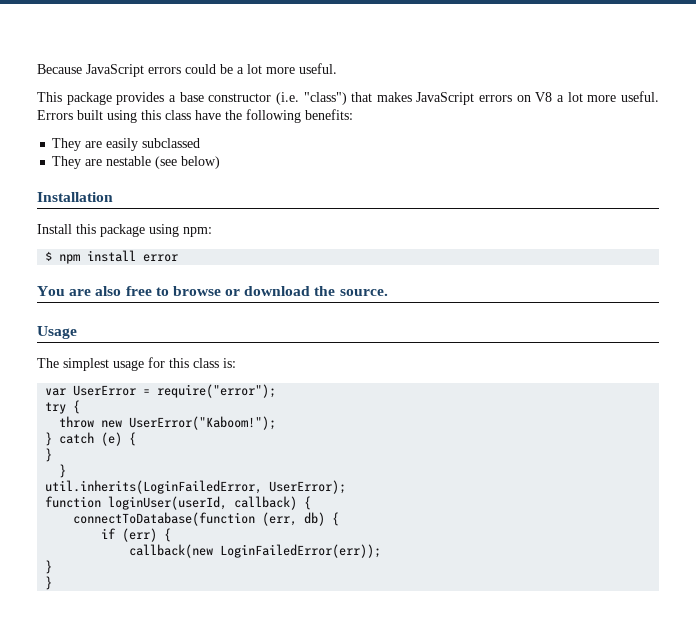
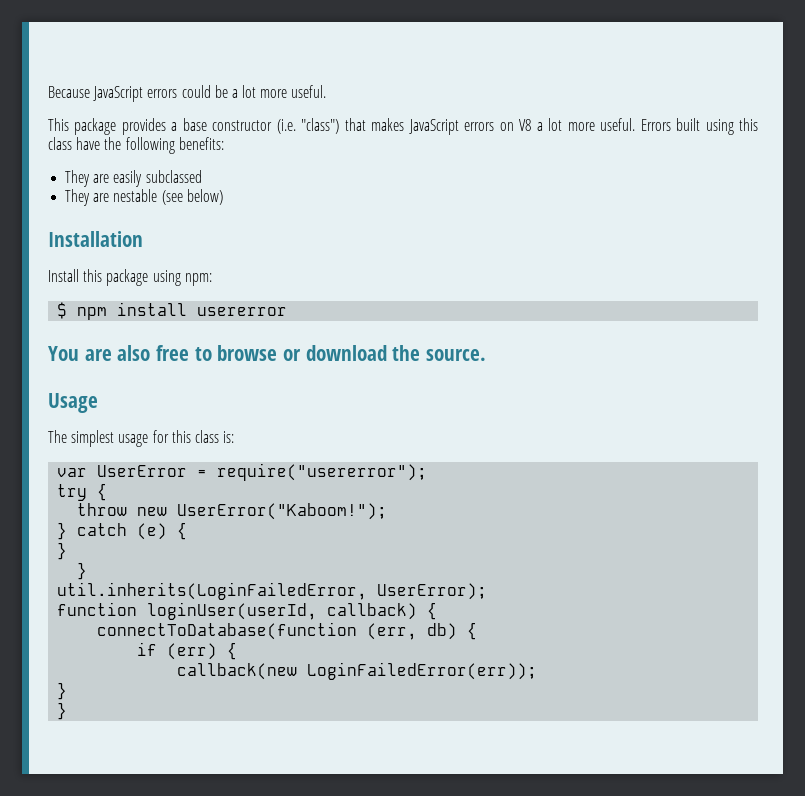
- $ npm install error
+ $ npm install usererror
- var UserError = require("error");
+ var UserError = require("usererror");

